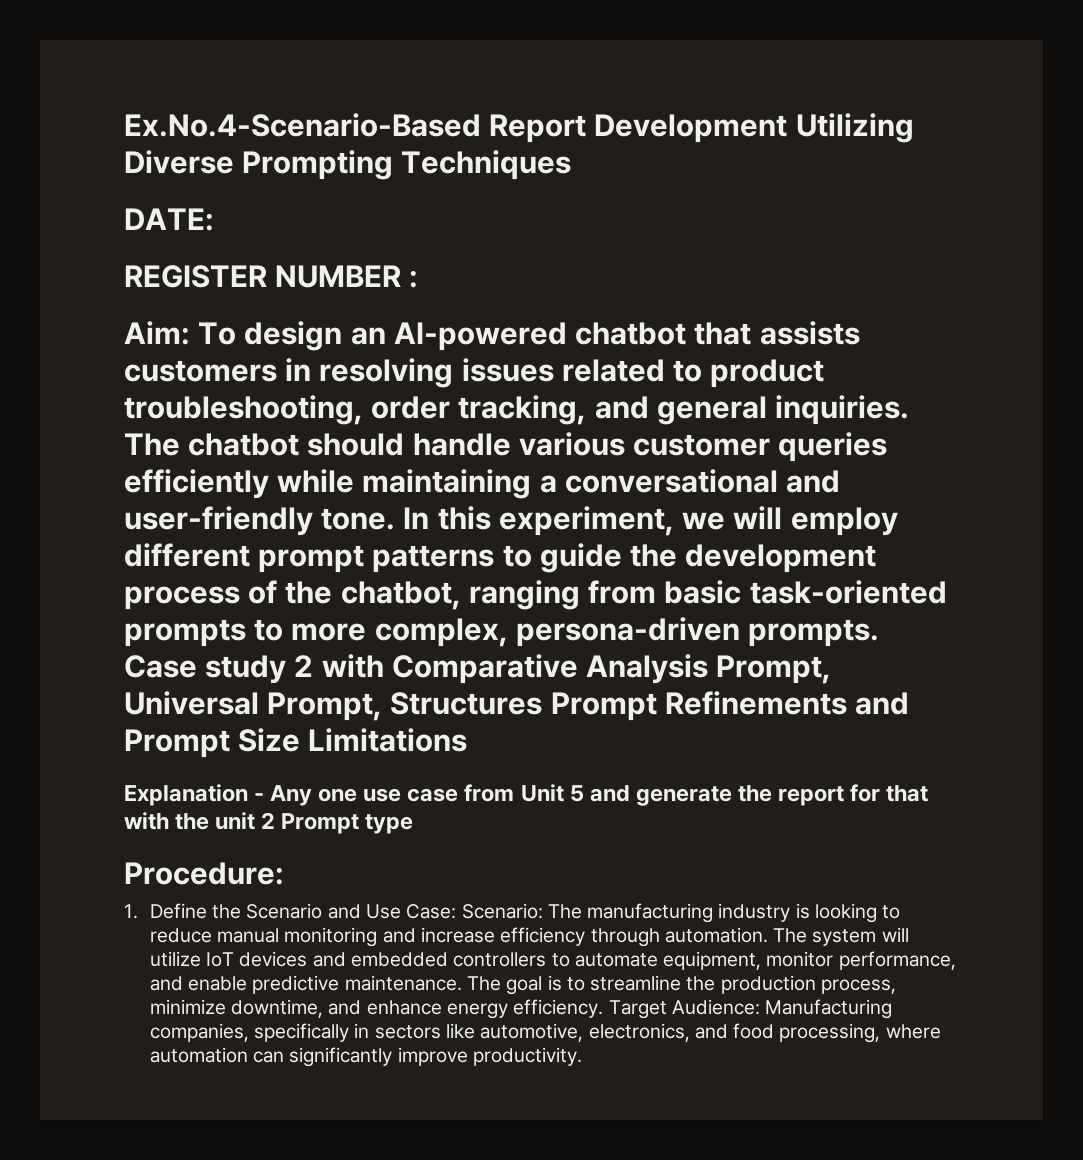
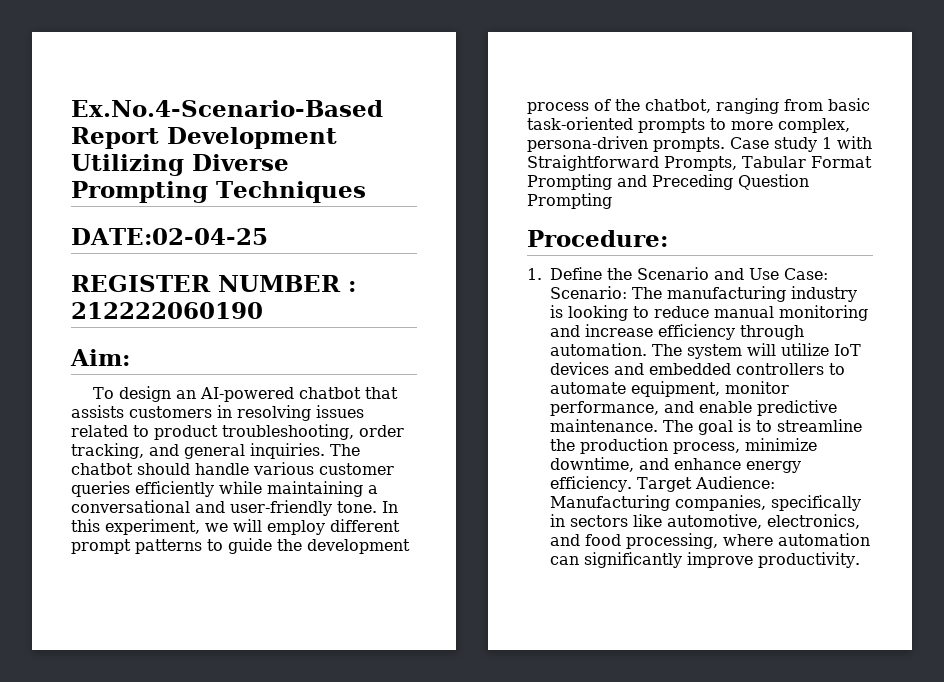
- DATE:
+ DATE:02-04-25
- REGISTER NUMBER :
+ REGISTER NUMBER : 212222060190
- Aim: To design an AI-powered chatbot that assists customers in resolving issues related to product troubleshooting, order tracking, and general inquiries.
+ Aim:
+ To design an AI-powered chatbot that assists customers in resolving issues related to product troubleshooting, order tracking, and general inquiries.
- Case study 2 with Comparative Analysis Prompt, Universal Prompt, Structures Prompt Refinements and Prompt Size Limitations
- Explanation - Any one use case from Unit 5 and generate the report for that with the unit 2 Prompt type
+ Case study 1 with Straightforward Prompts, Tabular Format Prompting and Preceding Question Prompting

